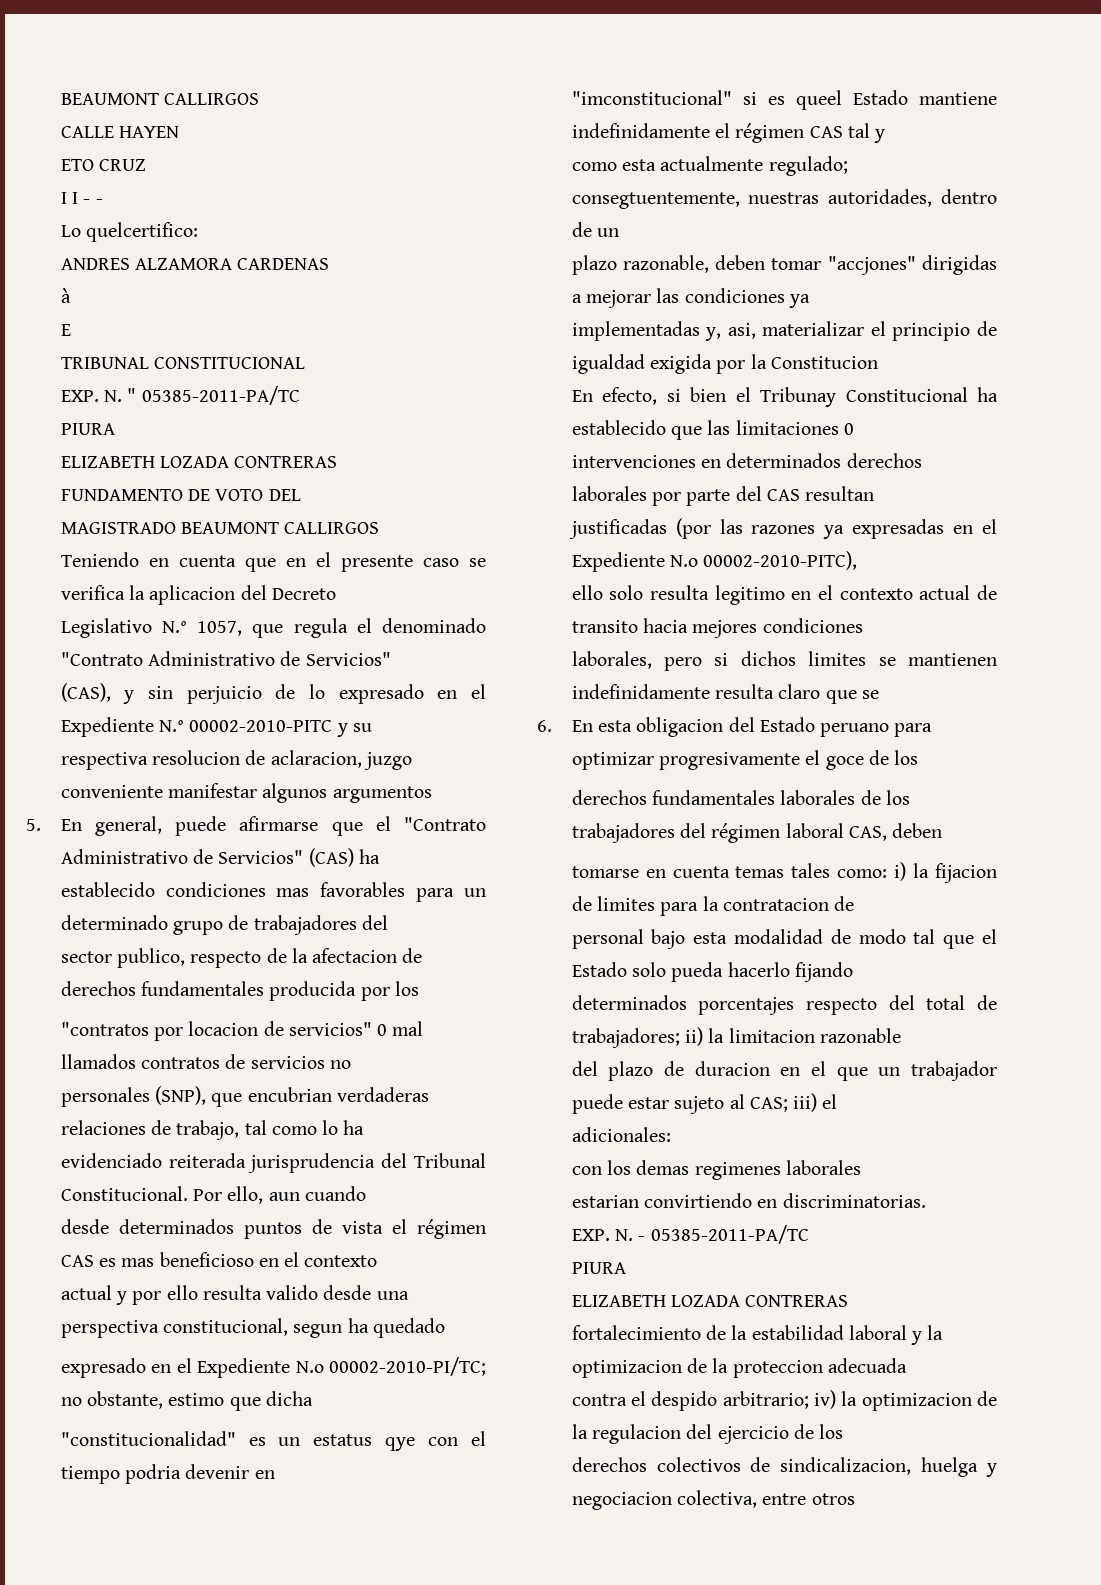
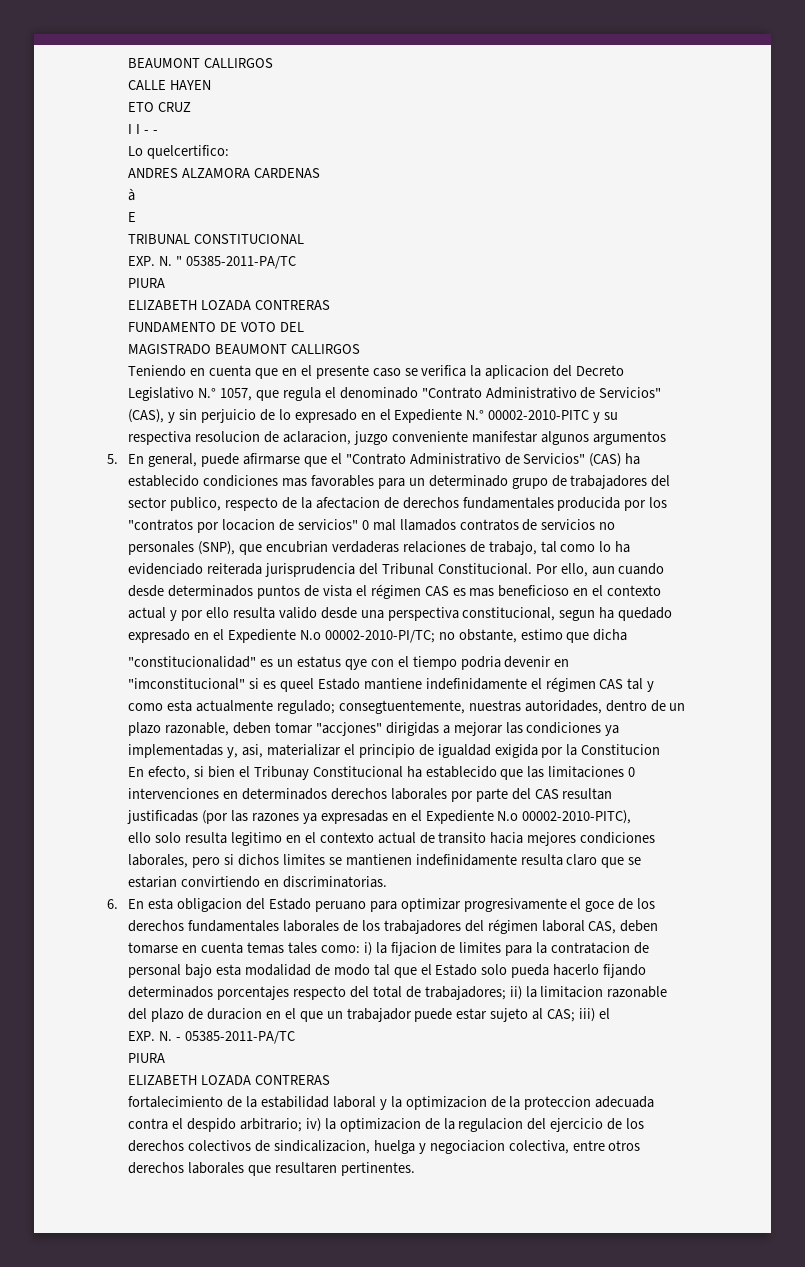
+ estarian convirtiendo en discriminatorias.
- adicionales:
- con los demas regimenes laborales
- estarian convirtiendo en discriminatorias.
+ derechos laborales que resultaren pertinentes.

